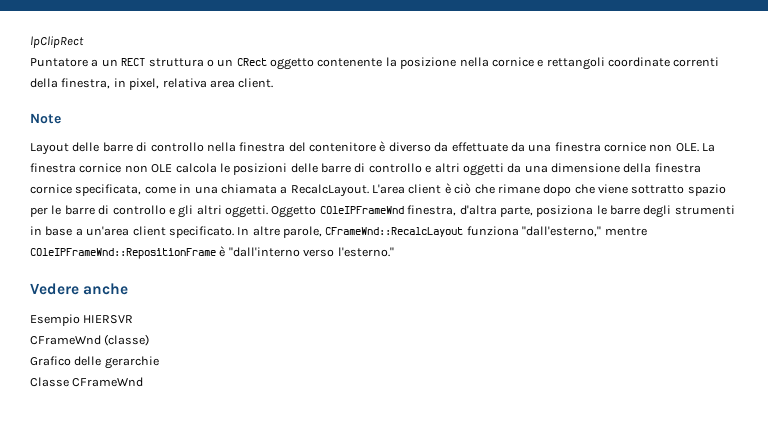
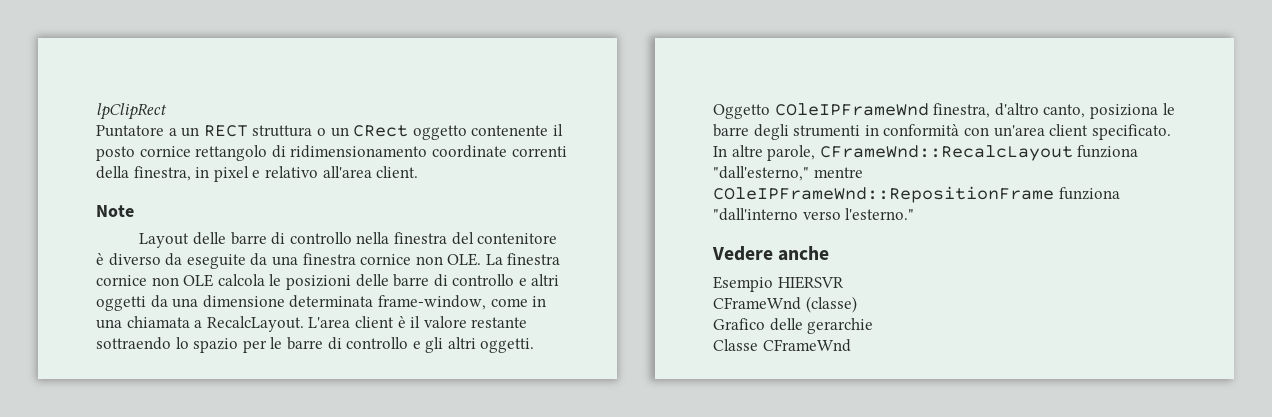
- Puntatore a un RECT struttura o un CRect oggetto contenente la posizione nella cornice e rettangoli coordinate correnti della finestra, in pixel, relativa area client.
+ Puntatore a un RECT struttura o un CRect oggetto contenente il posto cornice rettangolo di ridimensionamento coordinate correnti della finestra, in pixel e relativo all'area client.
- Layout delle barre di controllo nella finestra del contenitore è diverso da effettuate da una finestra cornice non OLE. La finestra cornice non OLE calcola le posizioni delle barre di controllo e altri oggetti da una dimensione della finestra cornice specificata, come in una chiamata a RecalcLayout.
+ Layout delle barre di controllo nella finestra del contenitore è diverso da eseguite da una finestra cornice non OLE. La finestra cornice non OLE calcola le posizioni delle barre di controllo e altri oggetti da una dimensione determinata frame-window, come in una chiamata a RecalcLayout.
- L'area client è ciò che rimane dopo che viene sottratto spazio per le barre di controllo e gli altri oggetti.
+ L'area client è il valore restante sottraendo lo spazio per le barre di controllo e gli altri oggetti.
- Oggetto COleIPFrameWnd finestra, d'altra parte, posiziona le barre degli strumenti in base a un'area client specificato.
+ Oggetto COleIPFrameWnd finestra, d'altro canto, posiziona le barre degli strumenti in conformità con un'area client specificato.
- In altre parole, CFrameWnd::RecalcLayout funziona "dall'esterno," mentre COleIPFrameWnd::RepositionFrame è "dall'interno verso l'esterno."
+ In altre parole, CFrameWnd::RecalcLayout funziona "dall'esterno," mentre COleIPFrameWnd::RepositionFrame funziona "dall'interno verso l'esterno."

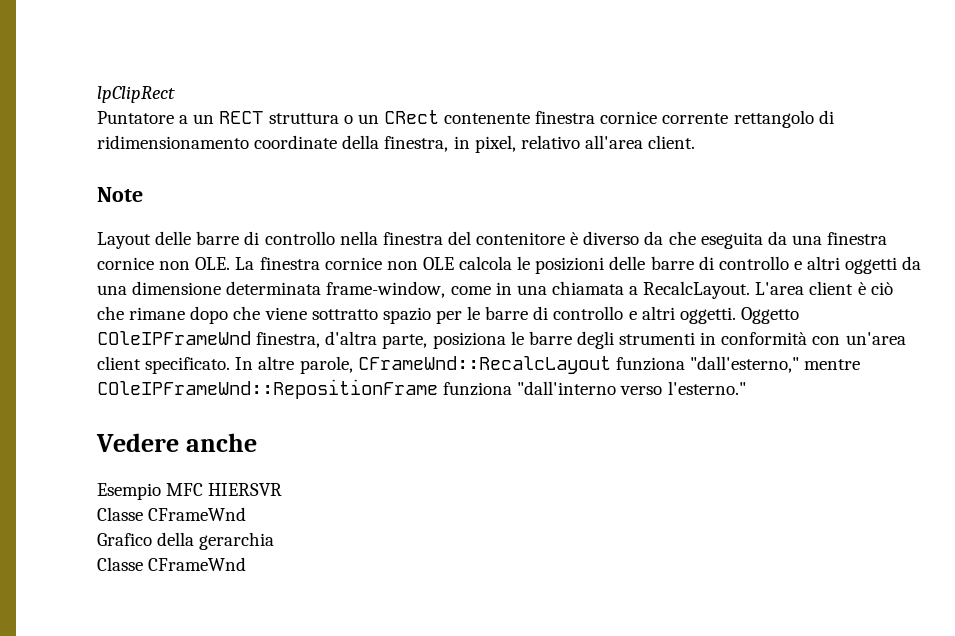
- Puntatore a un RECT struttura o un CRect oggetto contenente il posto cornice rettangolo di ridimensionamento coordinate correnti della finestra, in pixel e relativo all'area client.
+ Puntatore a un RECT struttura o un CRect contenente finestra cornice corrente rettangolo di ridimensionamento coordinate della finestra, in pixel, relativo all'area client.
- Layout delle barre di controllo nella finestra del contenitore è diverso da eseguite da una finestra cornice non OLE. La finestra cornice non OLE calcola le posizioni delle barre di controllo e altri oggetti da una dimensione determinata frame-window, come in una chiamata a RecalcLayout.
+ Layout delle barre di controllo nella finestra del contenitore è diverso da che eseguita da una finestra cornice non OLE. La finestra cornice non OLE calcola le posizioni delle barre di controllo e altri oggetti da una dimensione determinata frame-window, come in una chiamata a RecalcLayout.
- L'area client è il valore restante sottraendo lo spazio per le barre di controllo e gli altri oggetti.
+ L'area client è ciò che rimane dopo che viene sottratto spazio per le barre di controllo e altri oggetti.
- Oggetto COleIPFrameWnd finestra, d'altro canto, posiziona le barre degli strumenti in conformità con un'area client specificato.
+ Oggetto COleIPFrameWnd finestra, d'altra parte, posiziona le barre degli strumenti in conformità con un'area client specificato.
- Esempio HIERSVR
- CFrameWnd (classe)
- Grafico delle gerarchie
+ Esempio MFC HIERSVR
+ Classe CFrameWnd
+ Grafico della gerarchia

